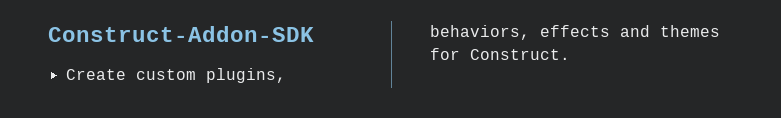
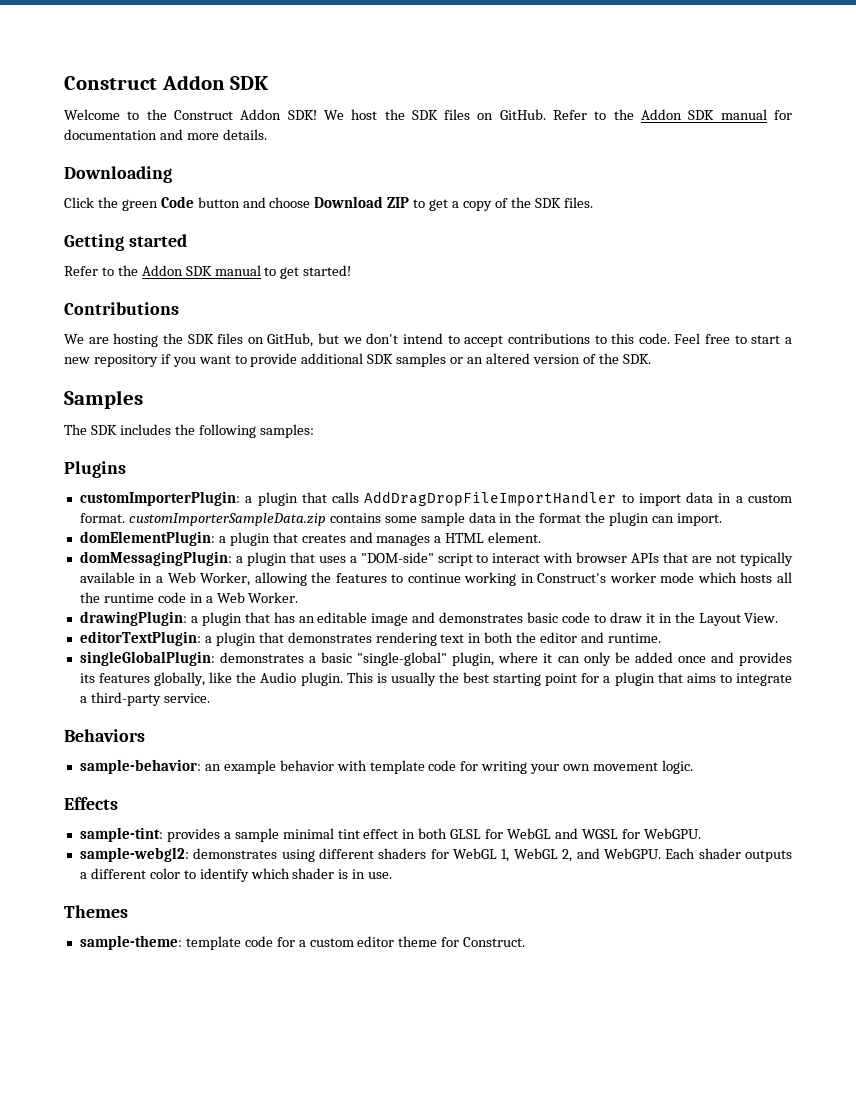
- Construct-Addon-SDK
- Create custom plugins, behaviors, effects and themes for Construct.
+ Construct Addon SDK
+ Welcome to the Construct Addon SDK! We host the SDK files on GitHub. Refer to the Addon SDK manual for documentation and more details.
+ Downloading
+ Click the green Code button and choose Download ZIP to get a copy of the SDK files.
+ Getting started
+ Refer to the Addon SDK manual to get started!
+ Contributions
+ We are hosting the SDK files on GitHub, but we don't intend to accept contributions to this code. Feel free to start a new repository if you want to provide additional SDK samples or an altered version of the SDK.
+ Samples
+ The SDK includes the following samples:
+ Plugins
+ customImporterPlugin: a plugin that calls AddDragDropFileImportHandler to import data in a custom format. customImporterSampleData.zip contains some sample data in the format the plugin can import.
+ domElementPlugin: a plugin that creates and manages a HTML element.
+ domMessagingPlugin: a plugin that uses a "DOM-side" script to interact with browser APIs that are not typically available in a Web Worker, allowing the features to continue working in Construct's worker mode which hosts all the runtime code in a Web Worker.
+ drawingPlugin: a plugin that has an editable image and demonstrates basic code to draw it in the Layout View.
+ editorTextPlugin: a plugin that demonstrates rendering text in both the editor and runtime.
+ singleGlobalPlugin: demonstrates a basic "single-global" plugin, where it can only be added once and provides its features globally, like the Audio plugin. This is usually the best starting point for a plugin that aims to integrate a third-party service.
+ Behaviors
+ sample-behavior: an example behavior with template code for writing your own movement logic.
+ Effects
+ sample-tint: provides a sample minimal tint effect in both GLSL for WebGL and WGSL for WebGPU.
+ sample-webgl2: demonstrates using different shaders for WebGL 1, WebGL 2, and WebGPU. Each shader outputs a different color to identify which shader is in use.
+ Themes
+ sample-theme: template code for a custom editor theme for Construct.

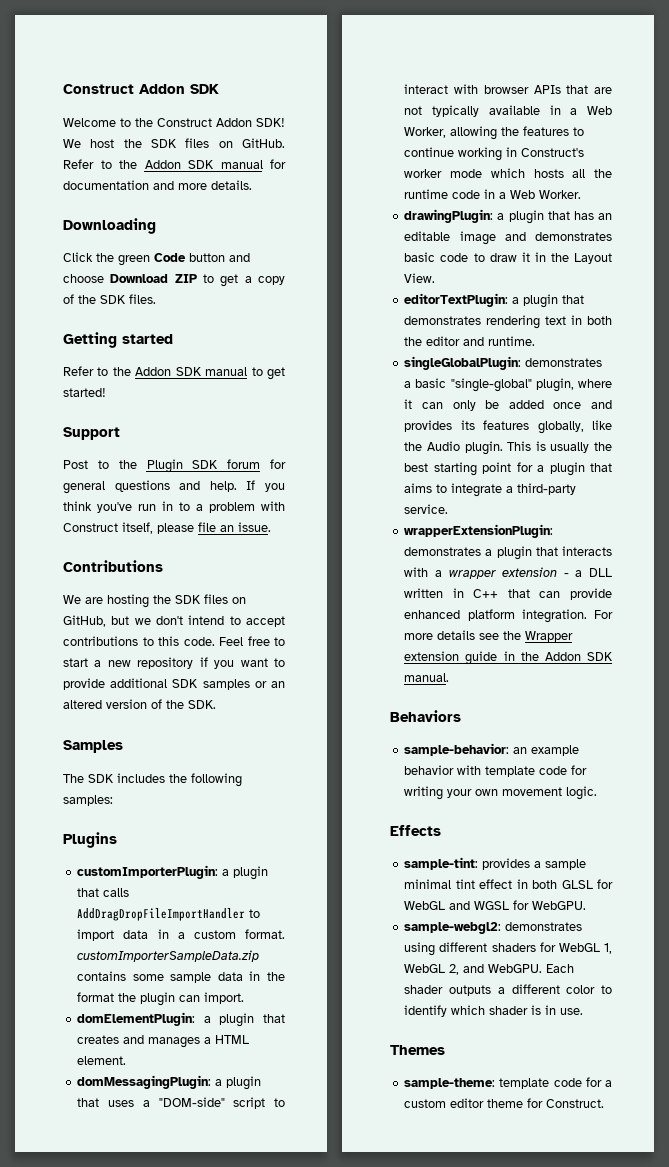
+ Support
+ Post to the Plugin SDK forum for general questions and help. If you think you've run in to a problem with Construct itself, please file an issue.
+ wrapperExtensionPlugin: demonstrates a plugin that interacts with a wrapper extension - a DLL written in C++ that can provide enhanced platform integration. For more details see the Wrapper extension guide in the Addon SDK manual.

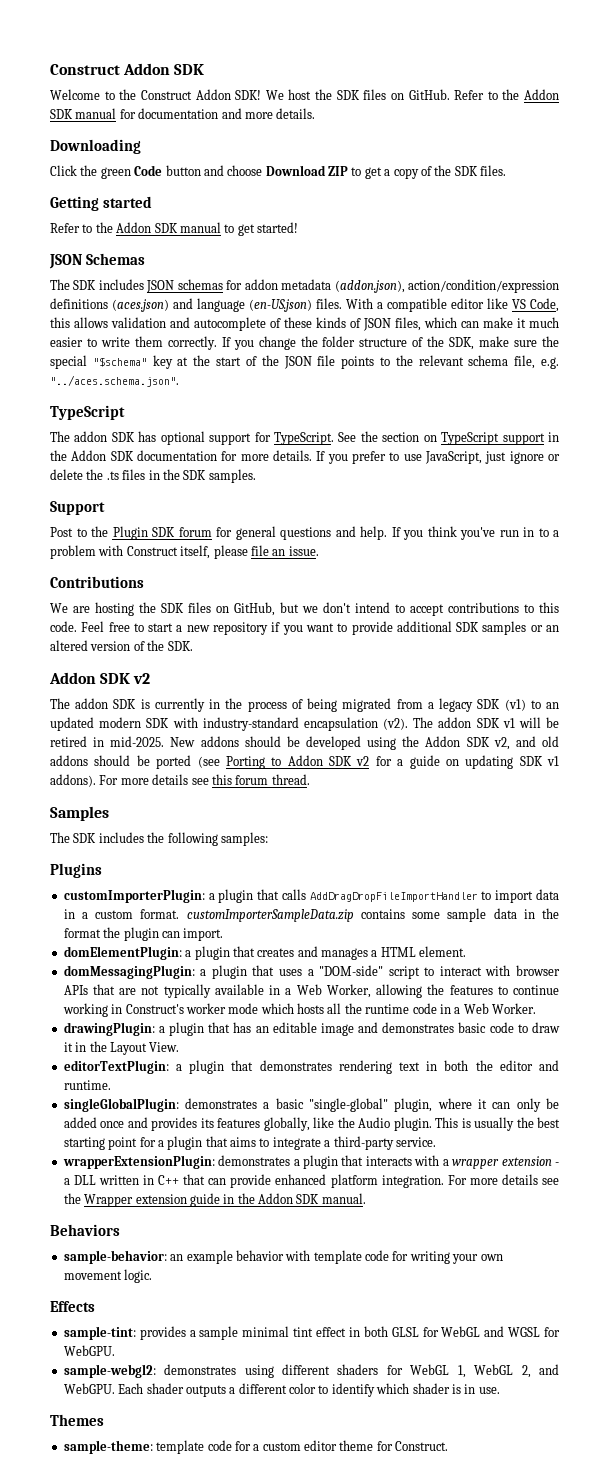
+ JSON Schemas
+ The SDK includes JSON schemas for addon metadata (addon.json), action/condition/expression definitions (aces.json) and language (en-US.json) files. With a compatible editor like VS Code, this allows validation and autocomplete of these kinds of JSON files, which can make it much easier to write them correctly. If you change the folder structure of the SDK, make sure the special "$schema" key at the start of the JSON file points to the relevant schema file, e.g. "../aces.schema.json".
+ TypeScript
+ The addon SDK has optional support for TypeScript. See the section on TypeScript support in the Addon SDK documentation for more details. If you prefer to use JavaScript, just ignore or delete the .ts files in the SDK samples.
  Feel free to start a new repository if you want to provide additional SDK samples or an altered version of the SDK.
+ Addon SDK v2
+ The addon SDK is currently in the process of being migrated from a legacy SDK (v1) to an updated modern SDK with industry-standard encapsulation (v2). The addon SDK v1 will be retired in mid-2025. New addons should be developed using the Addon SDK v2, and old addons should be ported (see Porting to Addon SDK v2 for a guide on updating SDK v1 addons). For more details see this forum thread.

